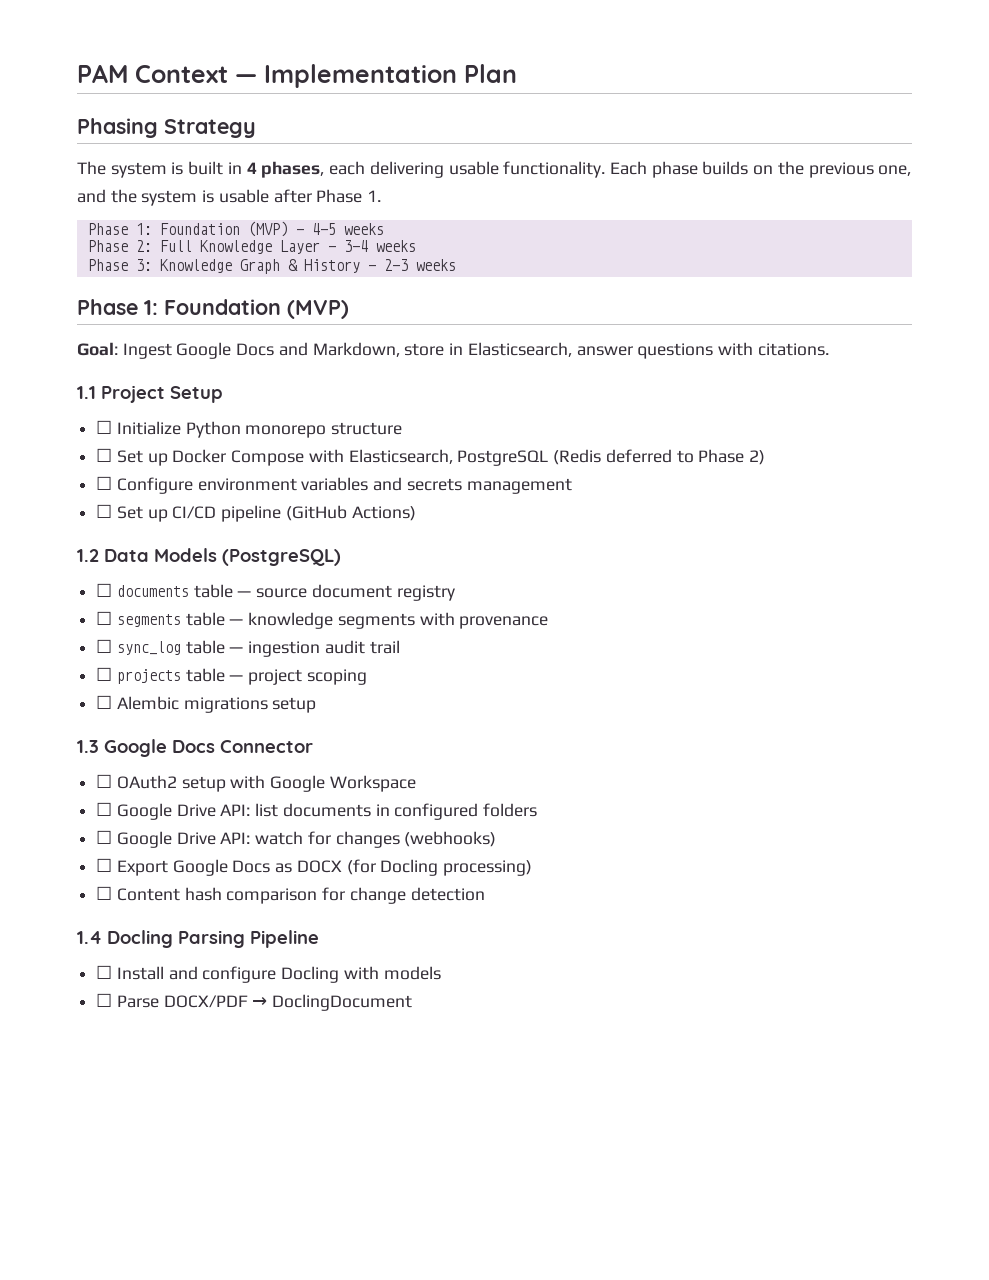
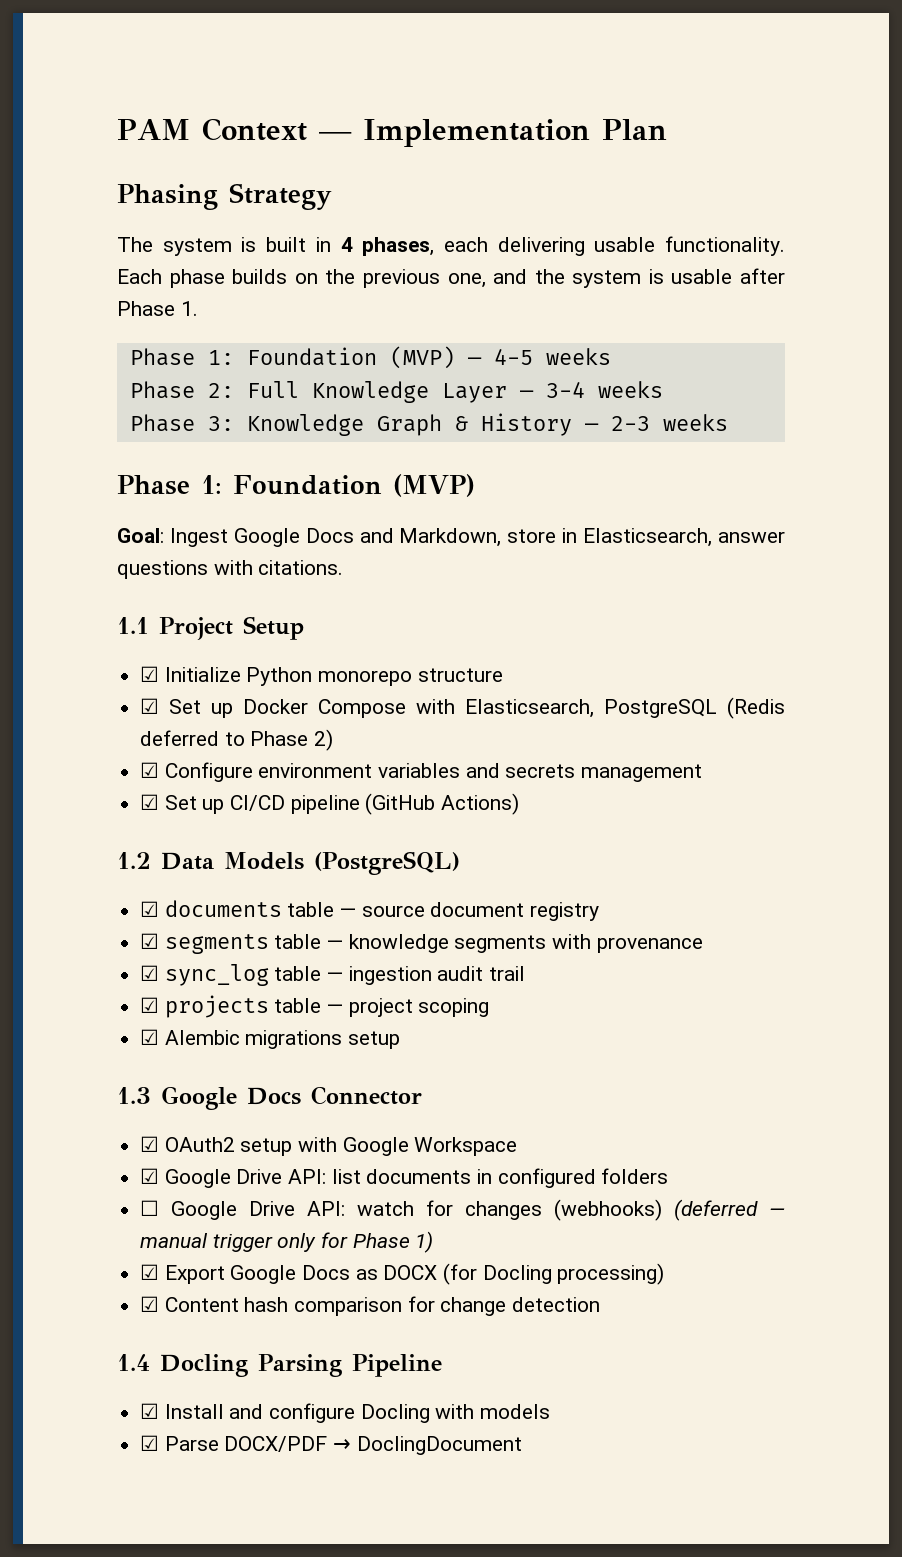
- ☐ Initialize Python monorepo structure
+ ☑ Initialize Python monorepo structure
- ☐ Set up Docker Compose with Elasticsearch, PostgreSQL (Redis deferred to Phase 2)
+ ☑ Set up Docker Compose with Elasticsearch, PostgreSQL (Redis deferred to Phase 2)
- ☐ Configure environment variables and secrets management
+ ☑ Configure environment variables and secrets management
- ☐ Set up CI/CD pipeline (GitHub Actions)
+ ☑ Set up CI/CD pipeline (GitHub Actions)
- ☐ documents table — source document registry
+ ☑ documents table — source document registry
- ☐ segments table — knowledge segments with provenance
+ ☑ segments table — knowledge segments with provenance
- ☐ sync_log table — ingestion audit trail
+ ☑ sync_log table — ingestion audit trail
- ☐ projects table — project scoping
+ ☑ projects table — project scoping
- ☐ Alembic migrations setup
+ ☑ Alembic migrations setup
- ☐ OAuth2 setup with Google Workspace
+ ☑ OAuth2 setup with Google Workspace
- ☐ Google Drive API: list documents in configured folders
+ ☑ Google Drive API: list documents in configured folders
- ☐ Google Drive API: watch for changes (webhooks)
- ☐ Export Google Docs as DOCX (for Docling processing)
+ ☐ Google Drive API: watch for changes (webhooks) (deferred — manual trigger only for Phase 1)
+ ☑ Export Google Docs as DOCX (for Docling processing)
- ☐ Content hash comparison for change detection
+ ☑ Content hash comparison for change detection
- ☐ Install and configure Docling with models
+ ☑ Install and configure Docling with models
- ☐ Parse DOCX/PDF → DoclingDocument
+ ☑ Parse DOCX/PDF → DoclingDocument

